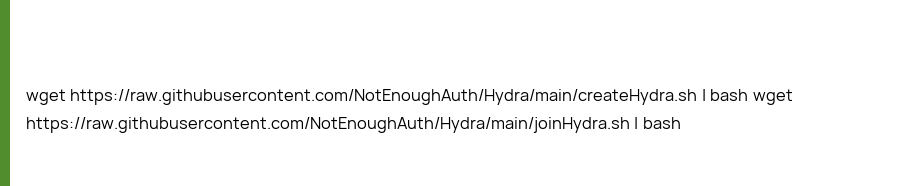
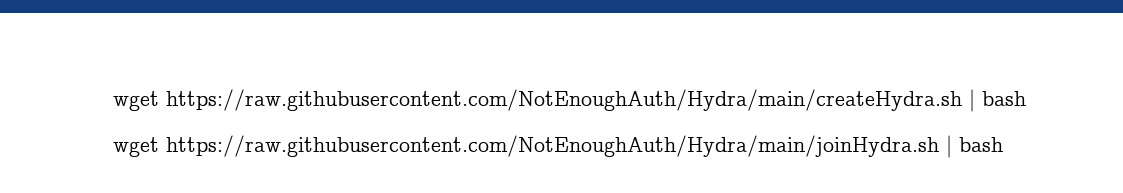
- wget https://raw.githubusercontent.com/NotEnoughAuth/Hydra/main/createHydra.sh | bash wget https://raw.githubusercontent.com/NotEnoughAuth/Hydra/main/joinHydra.sh | bash
+ wget https://raw.githubusercontent.com/NotEnoughAuth/Hydra/main/createHydra.sh | bash
+ wget https://raw.githubusercontent.com/NotEnoughAuth/Hydra/main/joinHydra.sh | bash

